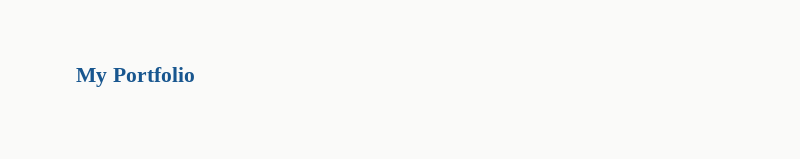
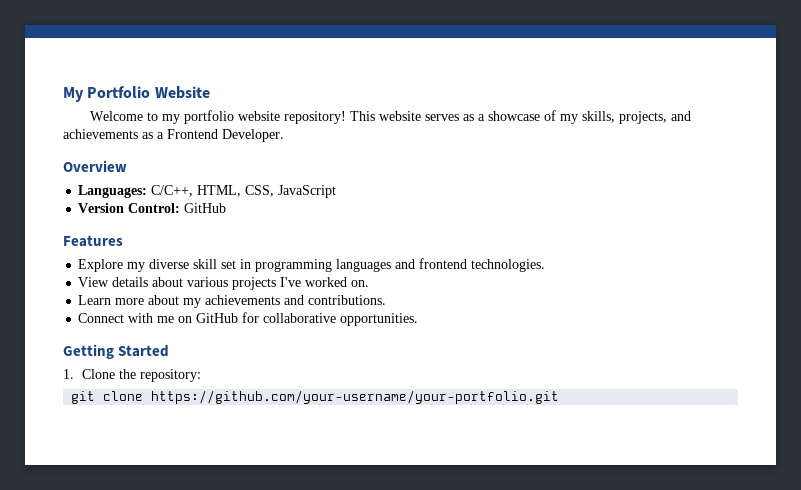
- My Portfolio
+ My Portfolio Website
+ Welcome to my portfolio website repository! This website serves as a showcase of my skills, projects, and achievements as a Frontend Developer.
+ Overview
+ Languages: C/C++, HTML, CSS, JavaScript
+ Version Control: GitHub
+ Features
+ Explore my diverse skill set in programming languages and frontend technologies.
+ View details about various projects I've worked on.
+ Learn more about my achievements and contributions.
+ Connect with me on GitHub for collaborative opportunities.
+ Getting Started
+ 1. Clone the repository:
+ git clone https://github.com/your-username/your-portfolio.git

